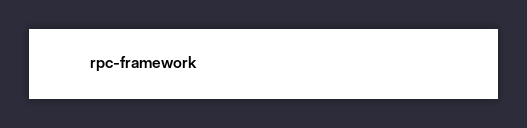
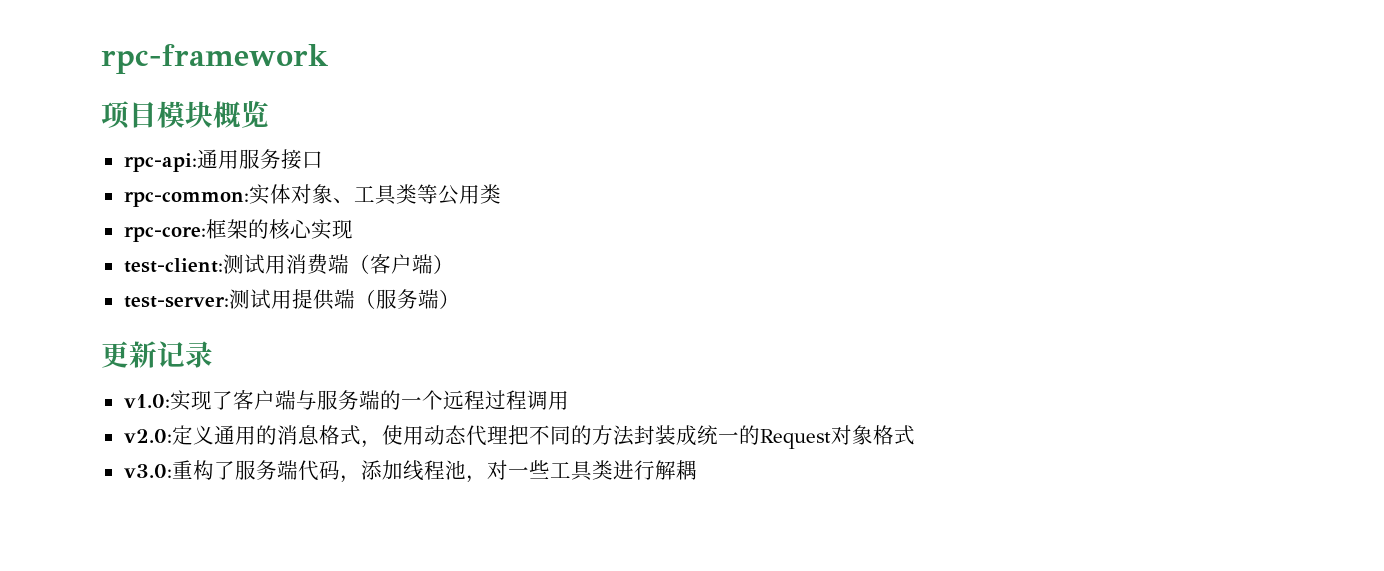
+ 项目模块概览
+ rpc-api:通用服务接口
+ rpc-common:实体对象、工具类等公用类
+ rpc-core:框架的核心实现
+ test-client:测试用消费端（客户端）
+ test-server:测试用提供端（服务端）
+ 更新记录
+ v1.0:实现了客户端与服务端的一个远程过程调用
+ v2.0:定义通用的消息格式，使用动态代理把不同的方法封装成统一的Request对象格式
+ v3.0:重构了服务端代码，添加线程池，对一些工具类进行解耦

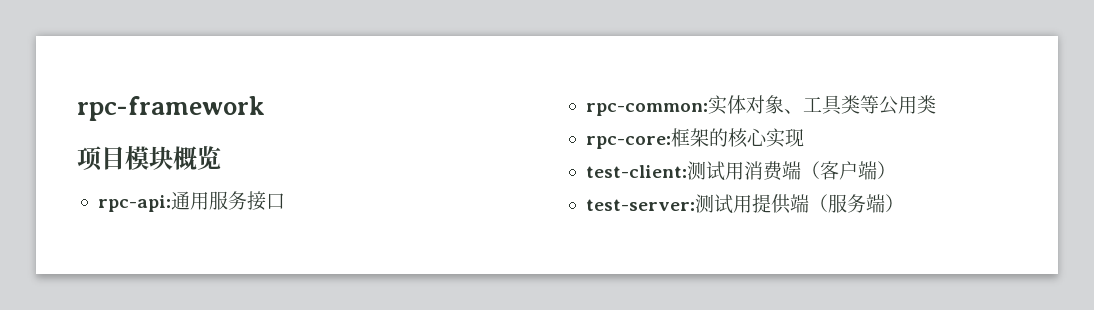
- 更新记录
- v1.0:实现了客户端与服务端的一个远程过程调用
- v2.0:定义通用的消息格式，使用动态代理把不同的方法封装成统一的Request对象格式
- v3.0:重构了服务端代码，添加线程池，对一些工具类进行解耦

